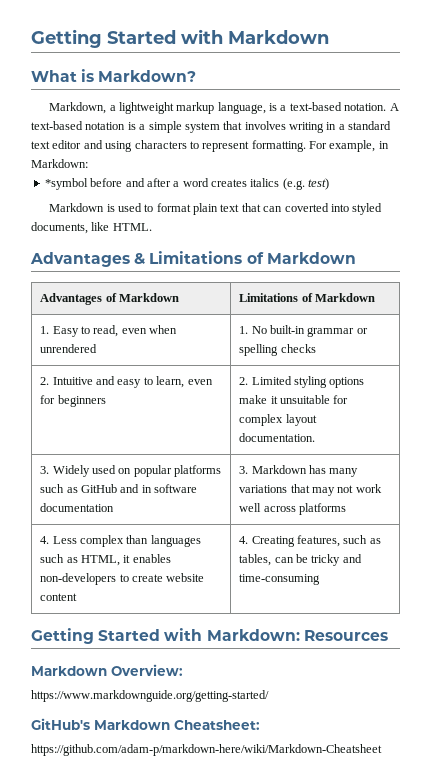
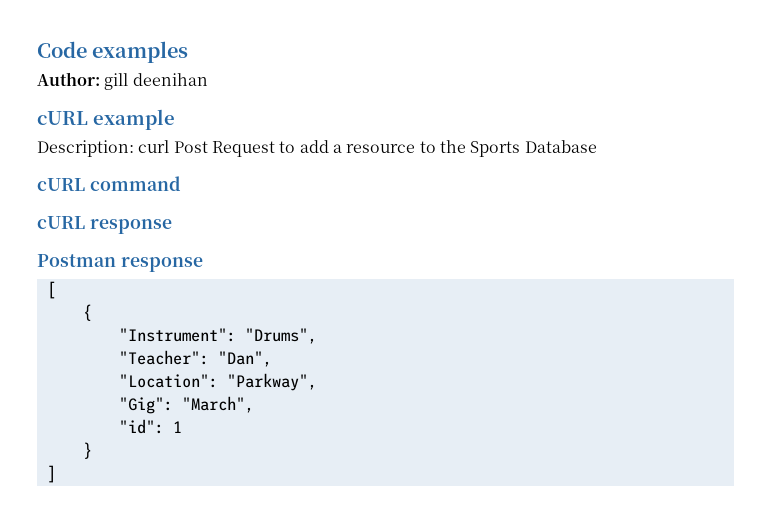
- Getting Started with Markdown
- What is Markdown?
- Markdown, a lightweight markup language, is a text-based notation. A text-based notation is a simple system that involves writing in a standard text editor and using characters to represent formatting. For example, in Markdown:
- *symbol before and after a word creates italics (e.g. test)
- Markdown is used to format plain text that can coverted into styled documents, like HTML.
- Advantages & Limitations of Markdown
- Advantages of Markdown | Limitations of Markdown
- 1. Easy to read, even when unrendered | 1. No built-in grammar or spelling checks
- 2. Intuitive and easy to learn, even for beginners | 2. Limited styling options make it unsuitable for complex layout documentation.
- 3. Widely used on popular platforms such as GitHub and in software documentation | 3. Markdown has many variations that may not work well across platforms
- 4. Less complex than languages such as HTML, it enables non-developers to create website content | 4. Creating features, such as tables, can be tricky and time-consuming
- Getting Started with Markdown: Resources
- Markdown Overview:
- https://www.markdownguide.org/getting-started/
- GitHub's Markdown Cheatsheet:
- https://github.com/adam-p/markdown-here/wiki/Markdown-Cheatsheet
+ Code examples
+ Author: gill deenihan
+ cURL example
+ Description: curl Post Request to add a resource to the Sports Database
+ cURL command
+ cURL response
+ Postman response
+ [
+ {
+ "Instrument": "Drums",
+ "Teacher": "Dan",
+ "Location": "Parkway",
+ "Gig": "March",
+ "id": 1
+ }
+ ]

